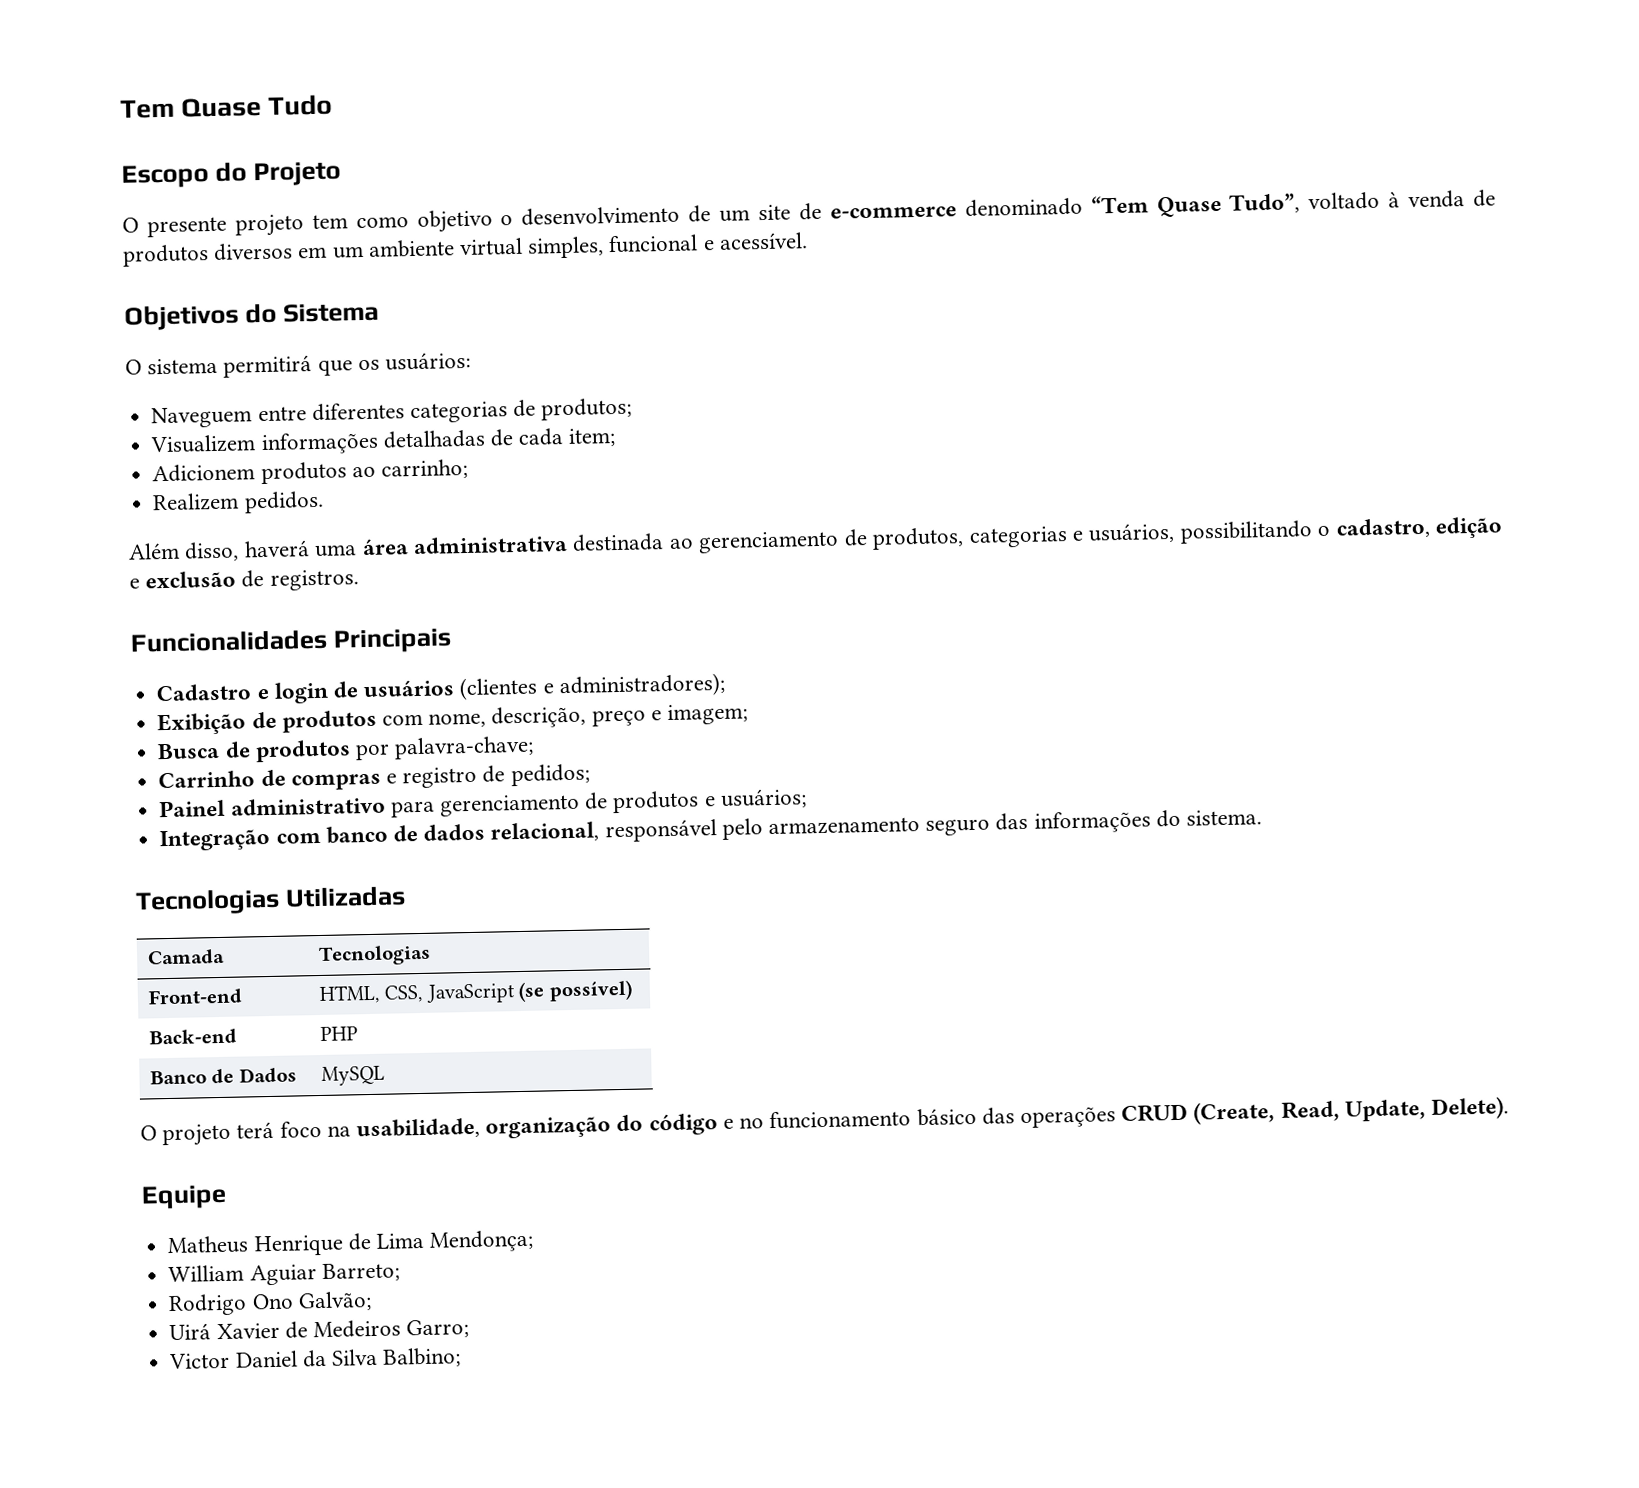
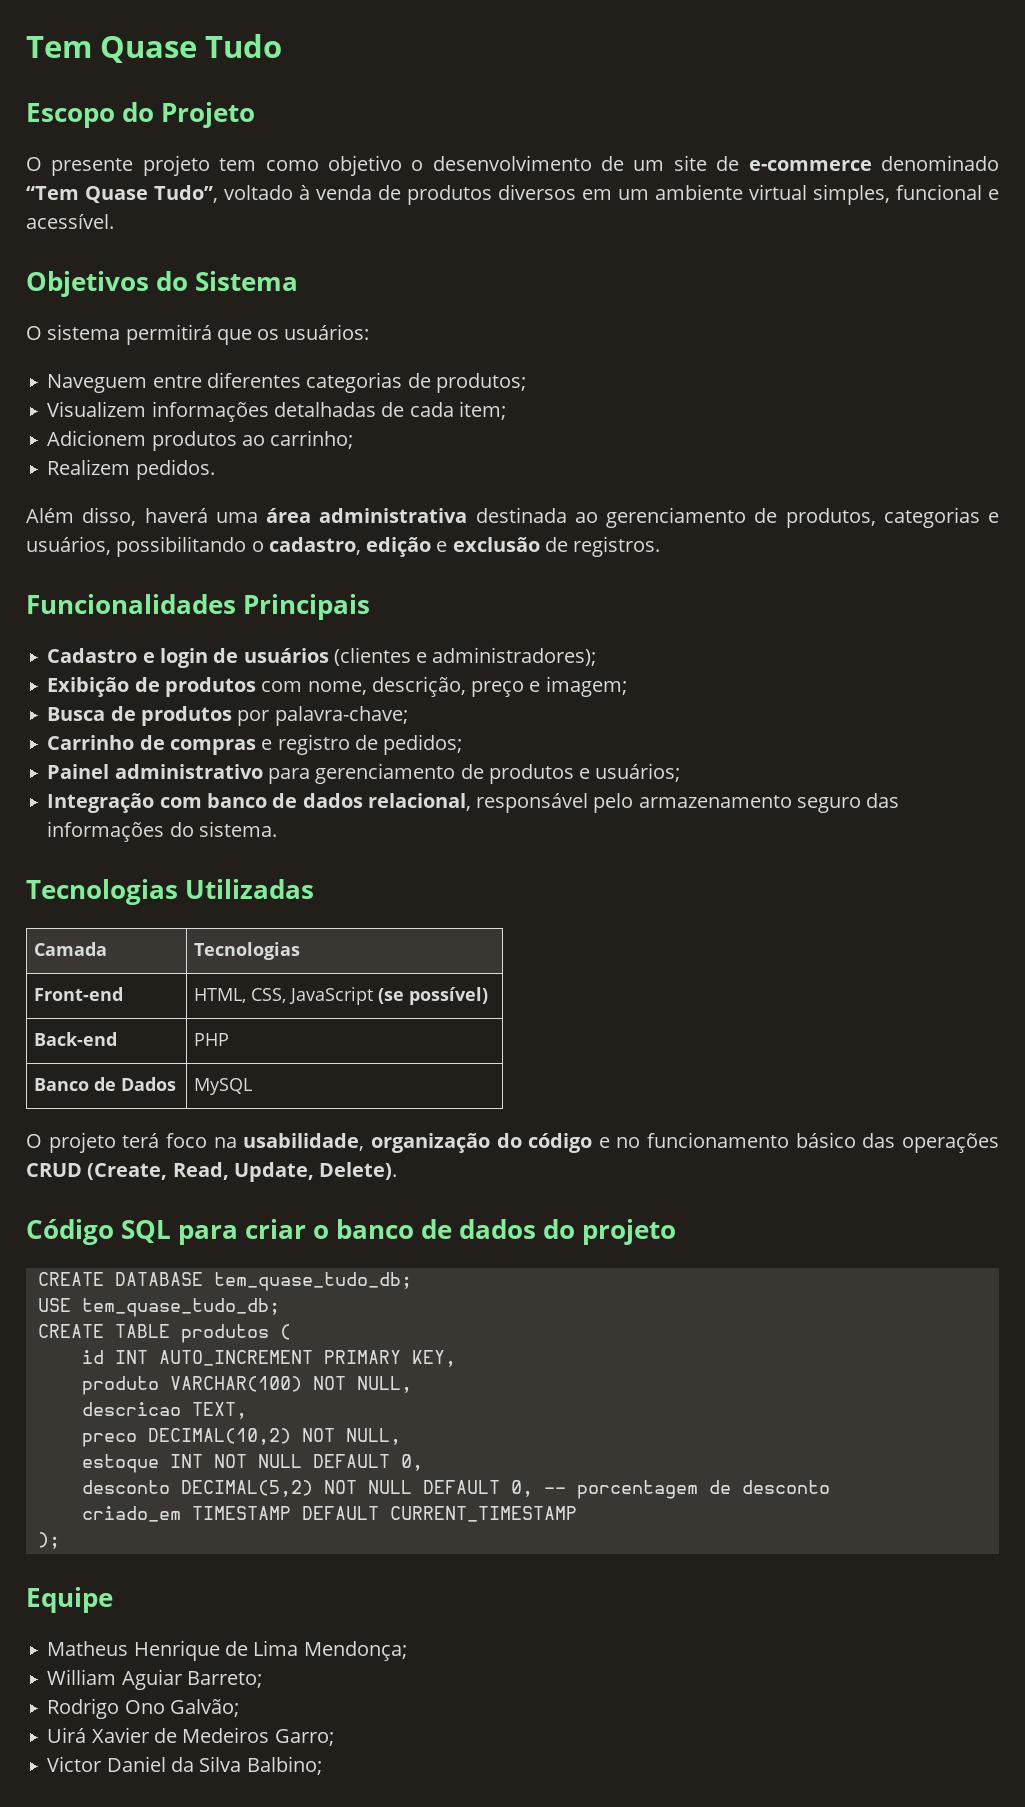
+ Código SQL para criar o banco de dados do projeto
+ CREATE DATABASE tem_quase_tudo_db;
+ USE tem_quase_tudo_db;
+ CREATE TABLE produtos (
+ id INT AUTO_INCREMENT PRIMARY KEY,
+ produto VARCHAR(100) NOT NULL,
+ descricao TEXT,
+ preco DECIMAL(10,2) NOT NULL,
+ estoque INT NOT NULL DEFAULT 0,
+ desconto DECIMAL(5,2) NOT NULL DEFAULT 0, -- porcentagem de desconto
+ criado_em TIMESTAMP DEFAULT CURRENT_TIMESTAMP
+ );

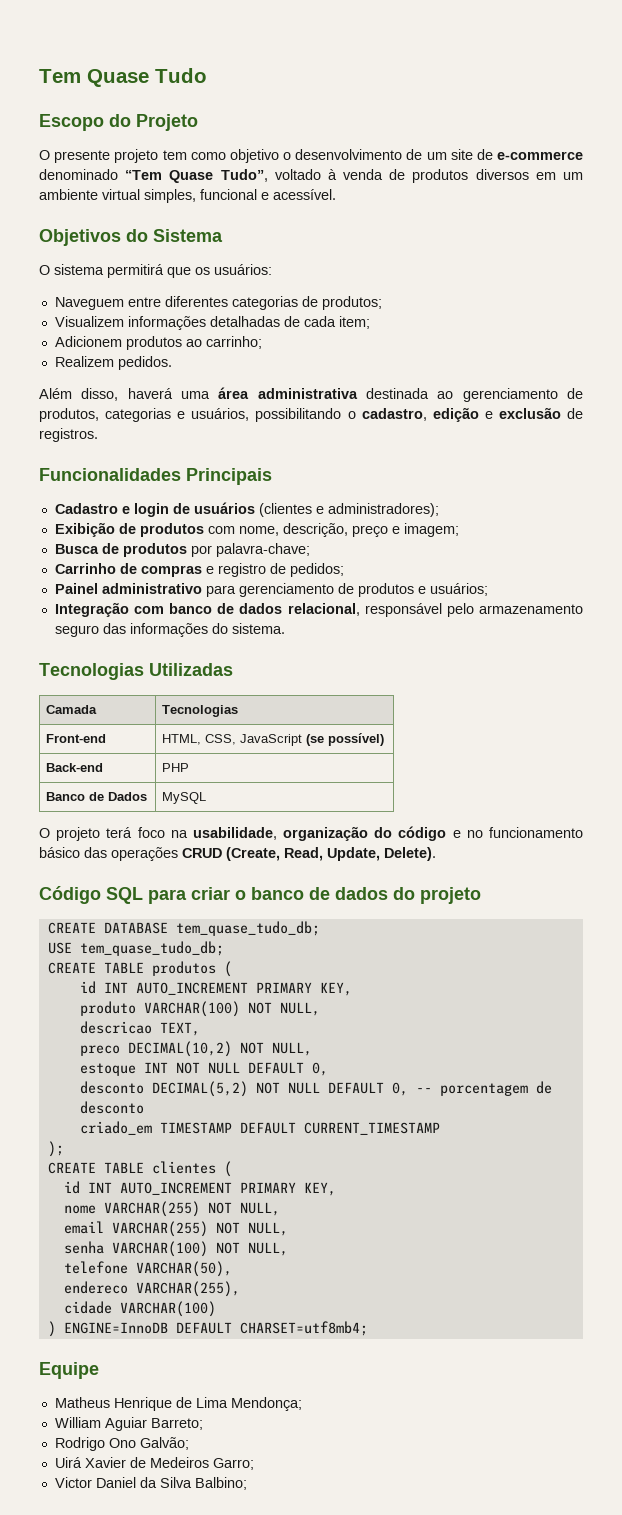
+ CREATE TABLE clientes (
+ id INT AUTO_INCREMENT PRIMARY KEY,
+ nome VARCHAR(255) NOT NULL,
+ email VARCHAR(255) NOT NULL,
+ senha VARCHAR(100) NOT NULL,
+ telefone VARCHAR(50),
+ endereco VARCHAR(255),
+ cidade VARCHAR(100)
+ ) ENGINE=InnoDB DEFAULT CHARSET=utf8mb4;

